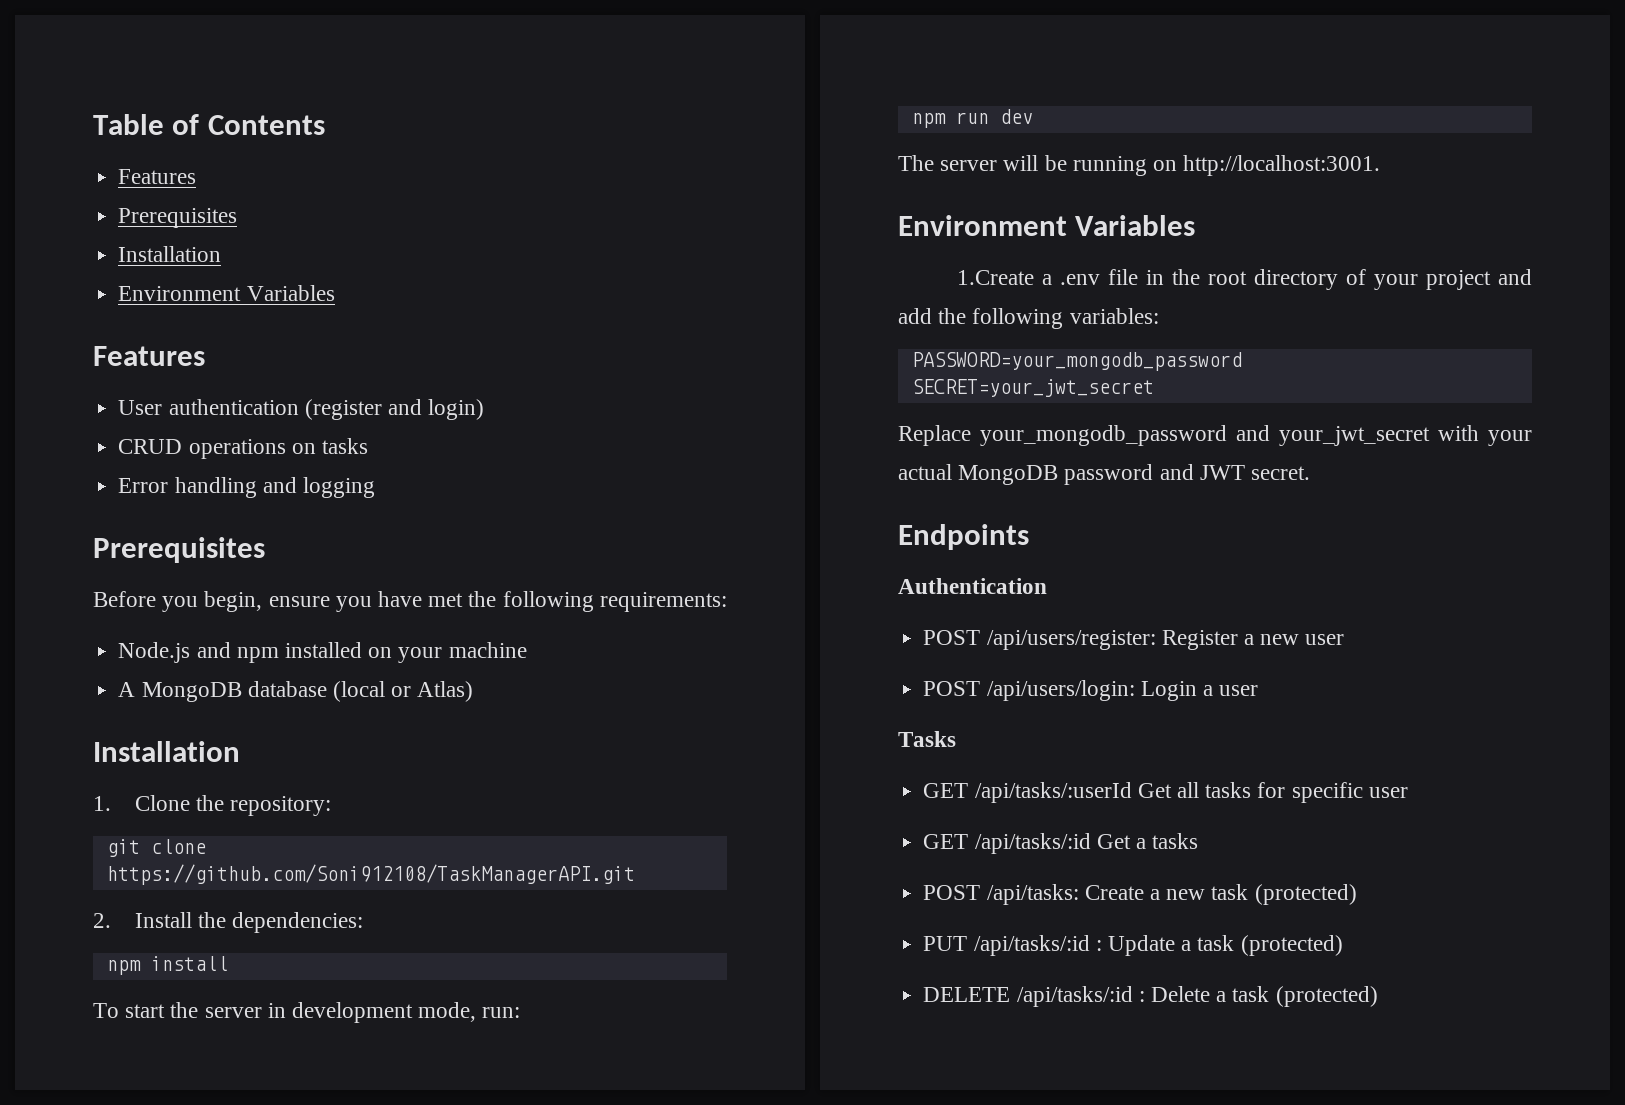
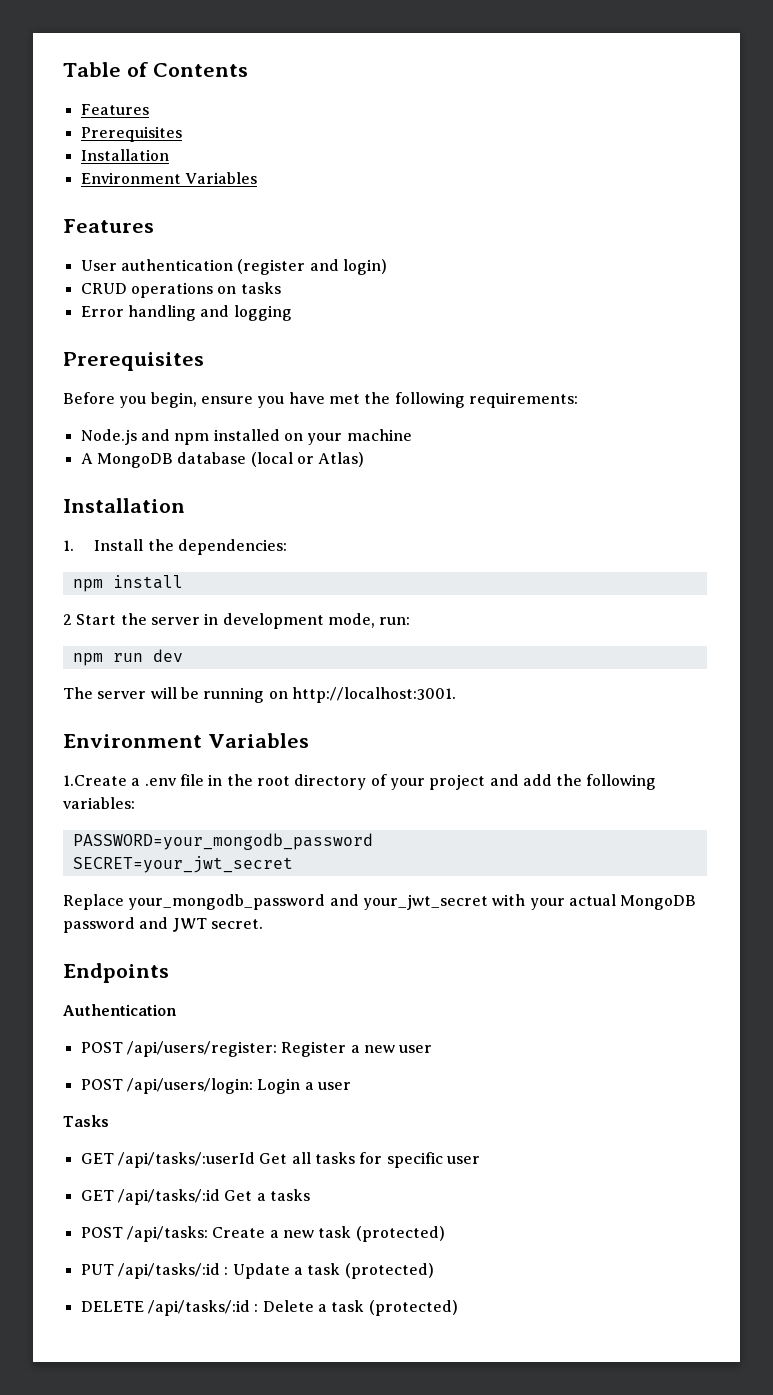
- 1. Clone the repository:
- git clone https://github.com/Soni912108/TaskManagerAPI.git
- 2. Install the dependencies:
+ 1. Install the dependencies:
- To start the server in development mode, run:
+ 2 Start the server in development mode, run:

